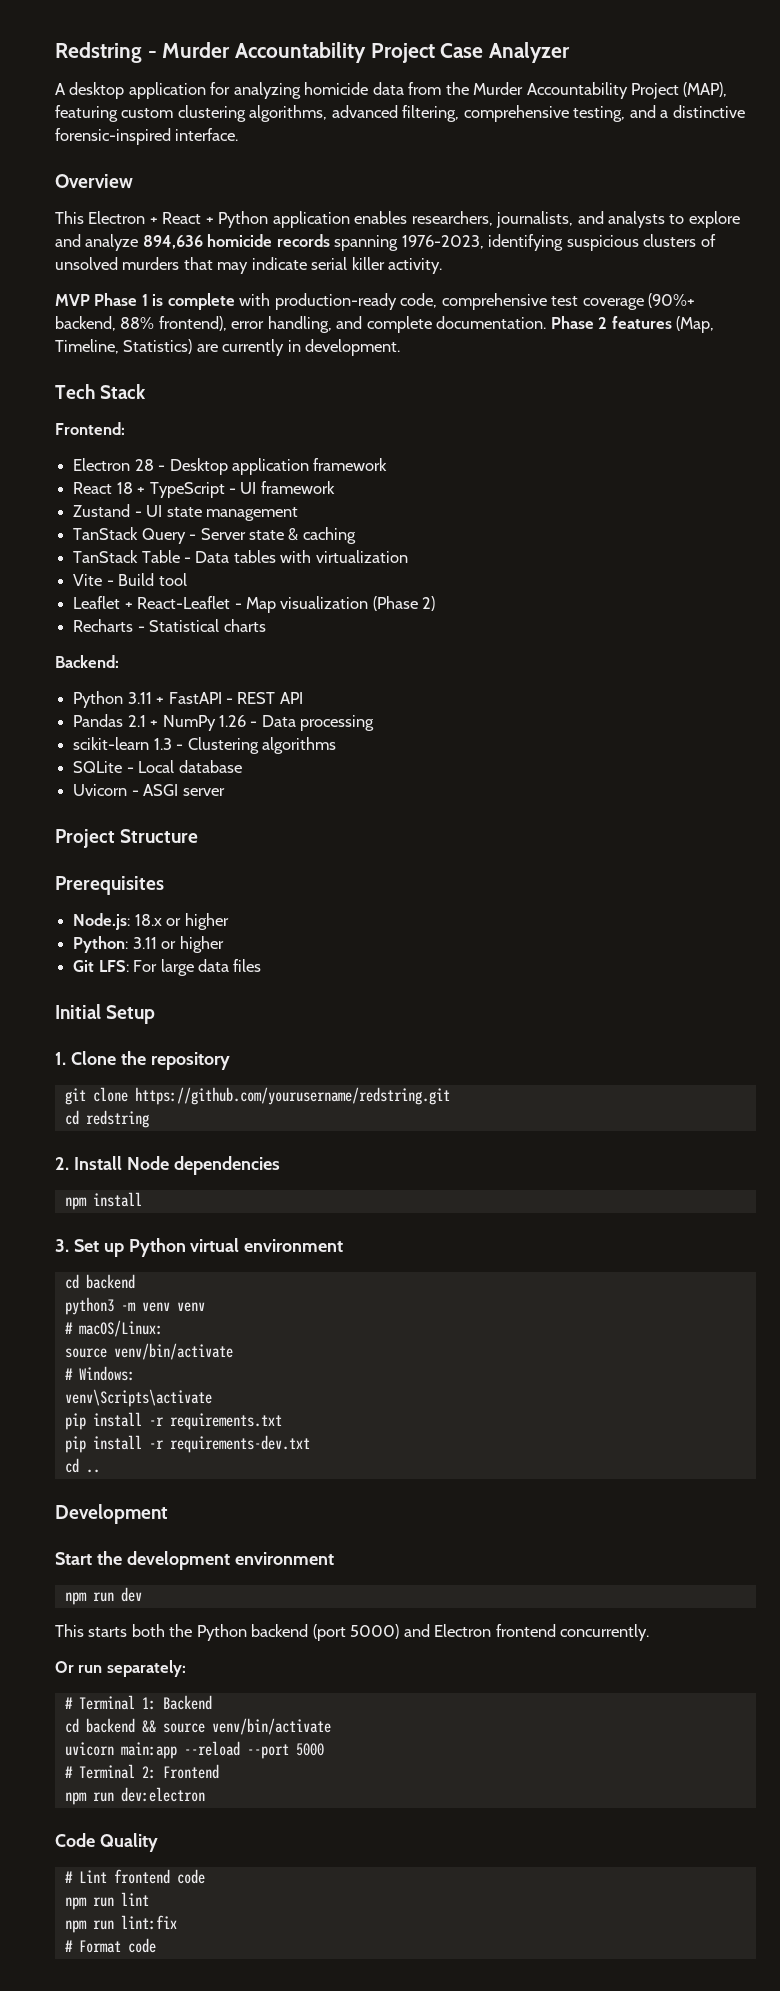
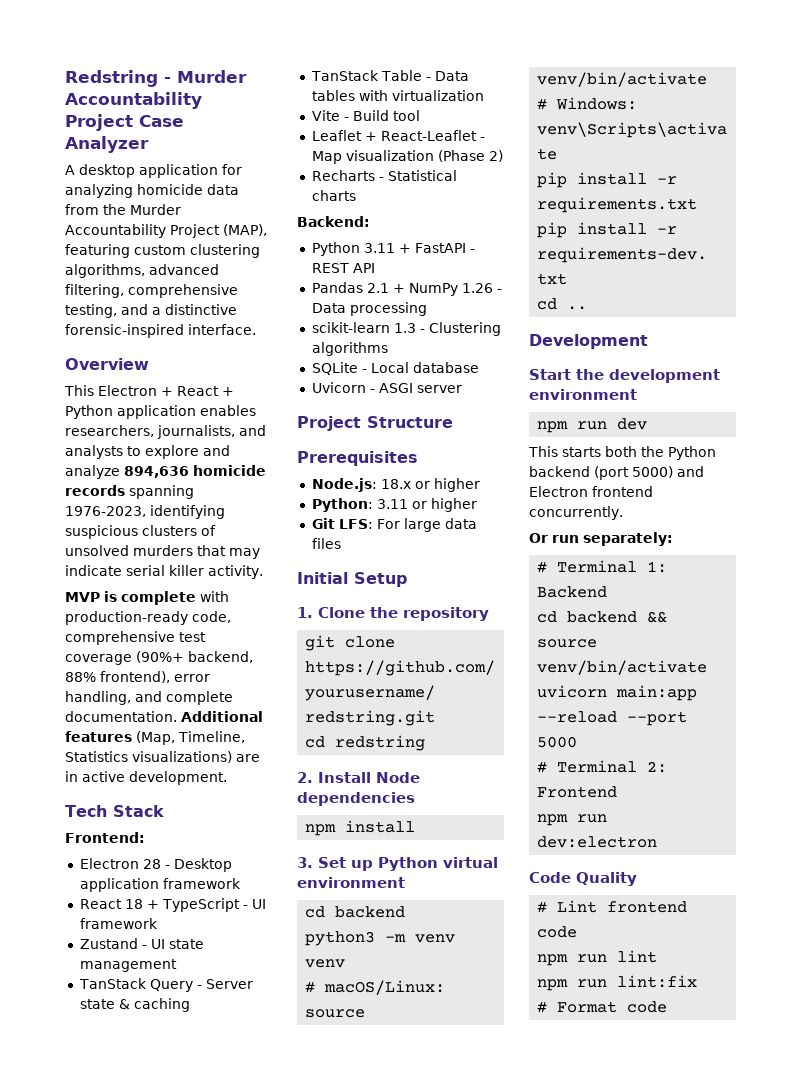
- MVP Phase 1 is complete with production-ready code, comprehensive test coverage (90%+ backend, 88% frontend), error handling, and complete documentation.
+ MVP is complete with production-ready code, comprehensive test coverage (90%+ backend, 88% frontend), error handling, and complete documentation.
- Phase 2 features (Map, Timeline, Statistics) are currently in development.
+ Additional features (Map, Timeline, Statistics visualizations) are in active development.

